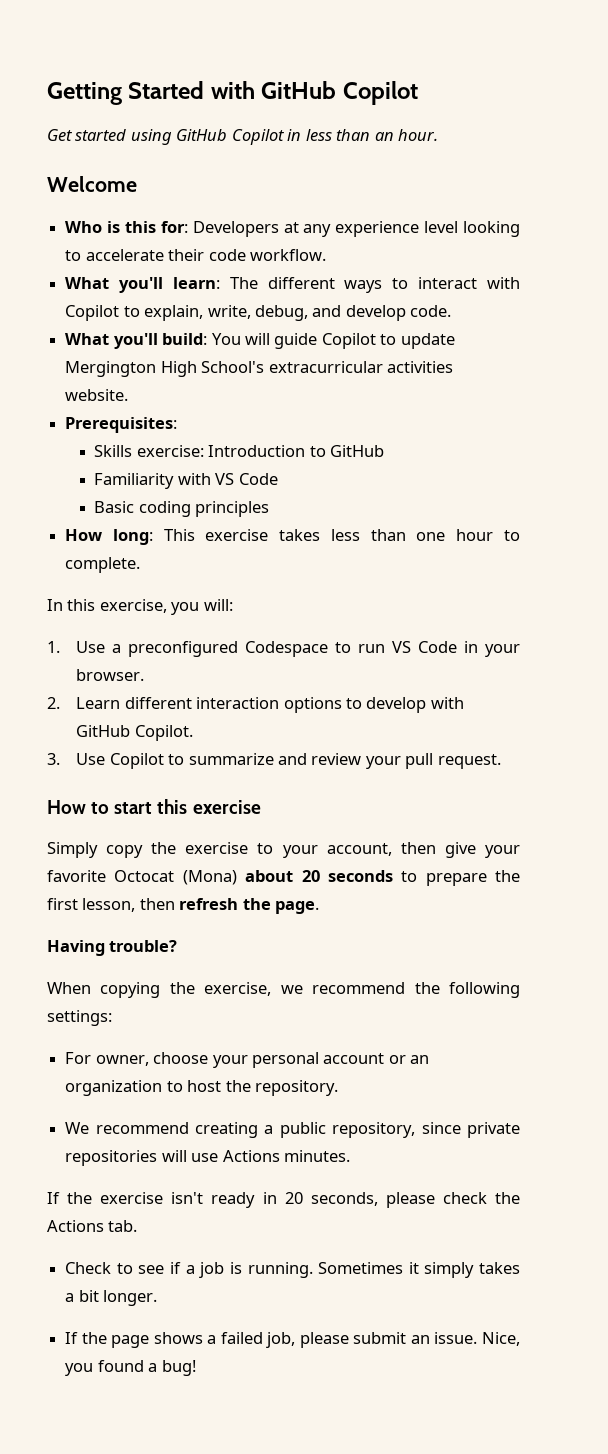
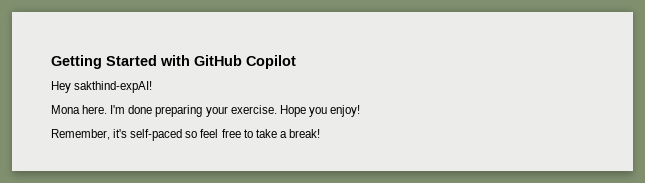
- Get started using GitHub Copilot in less than an hour.
- Welcome
- Who is this for: Developers at any experience level looking to accelerate their code workflow.
- What you'll learn: The different ways to interact with Copilot to explain, write, debug, and develop code.
- What you'll build: You will guide Copilot to update Mergington High School's extracurricular activities website.
- Prerequisites:
- Skills exercise: Introduction to GitHub
- Familiarity with VS Code
- Basic coding principles
- How long: This exercise takes less than one hour to complete.
- In this exercise, you will:
- 1. Use a preconfigured Codespace to run VS Code in your browser.
- 2. Learn different interaction options to develop with GitHub Copilot.
- 3. Use Copilot to summarize and review your pull request.
- How to start this exercise
- Simply copy the exercise to your account, then give your favorite Octocat (Mona) about 20 seconds to prepare the first lesson, then refresh the page.
- Having trouble?
- When copying the exercise, we recommend the following settings:
- For owner, choose your personal account or an organization to host the repository.
- We recommend creating a public repository, since private repositories will use Actions minutes.
- If the exercise isn't ready in 20 seconds, please check the Actions tab.
- Check to see if a job is running. Sometimes it simply takes a bit longer.
- If the page shows a failed job, please submit an issue. Nice, you found a bug!
+ Hey sakthind-expAI!
+ Mona here. I'm done preparing your exercise. Hope you enjoy!
+ Remember, it's self-paced so feel free to take a break!

